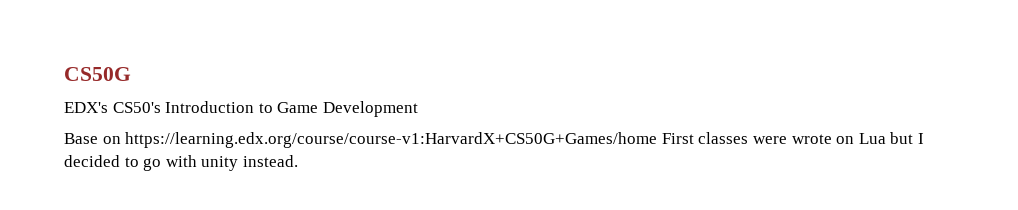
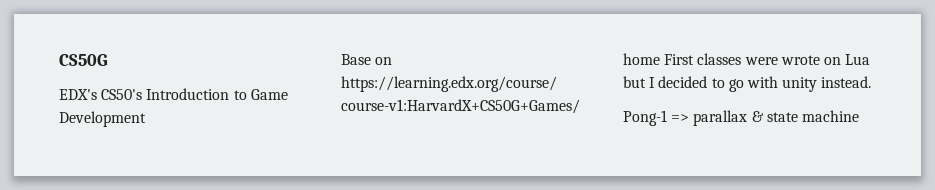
+ Pong-1 => parallax & state machine

